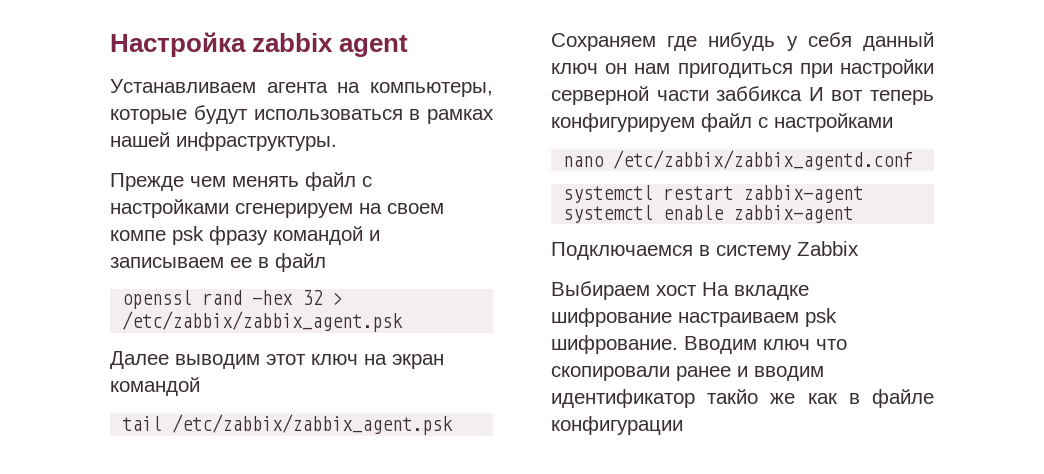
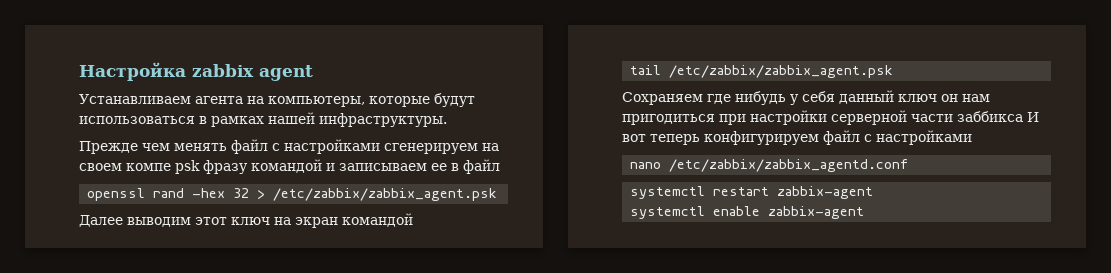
- Подключаемся в систему Zabbix
- Выбираем хост На вкладке шифрование настраиваем psk шифрование. Вводим ключ что скопировали ранее и вводим идентификатор такйо же как в файле конфигурации

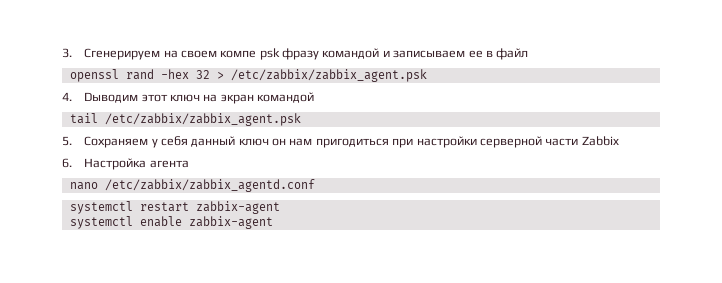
- Настройка zabbix agent
- Устанавливаем агента на компьютеры, которые будут использоваться в рамках нашей инфраструктуры.
- Прежде чем менять файл с настройками сгенерируем на своем компе psk фразу командой и записываем ее в файл
+ 3. Cгенерируем на своем компе psk фразу командой и записываем ее в файл
- Далее выводим этот ключ на экран командой
+ 4. Dыводим этот ключ на экран командой
- Сохраняем где нибудь у себя данный ключ он нам пригодиться при настройки серверной части заббикса И вот теперь конфигурируем файл с настройками
+ 5. Сохраняем у себя данный ключ он нам пригодиться при настройки серверной части Zabbix
+ 6. Настройка агента

